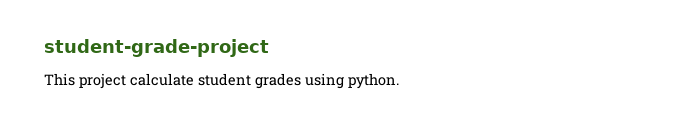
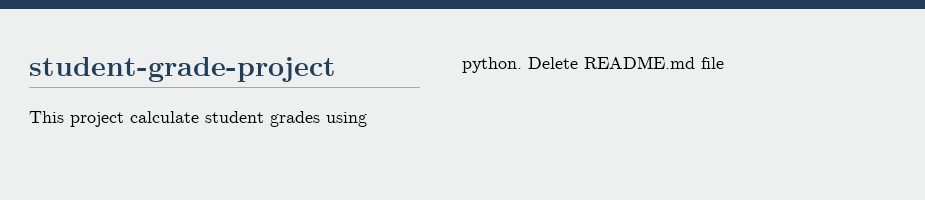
+ Delete README.md file

